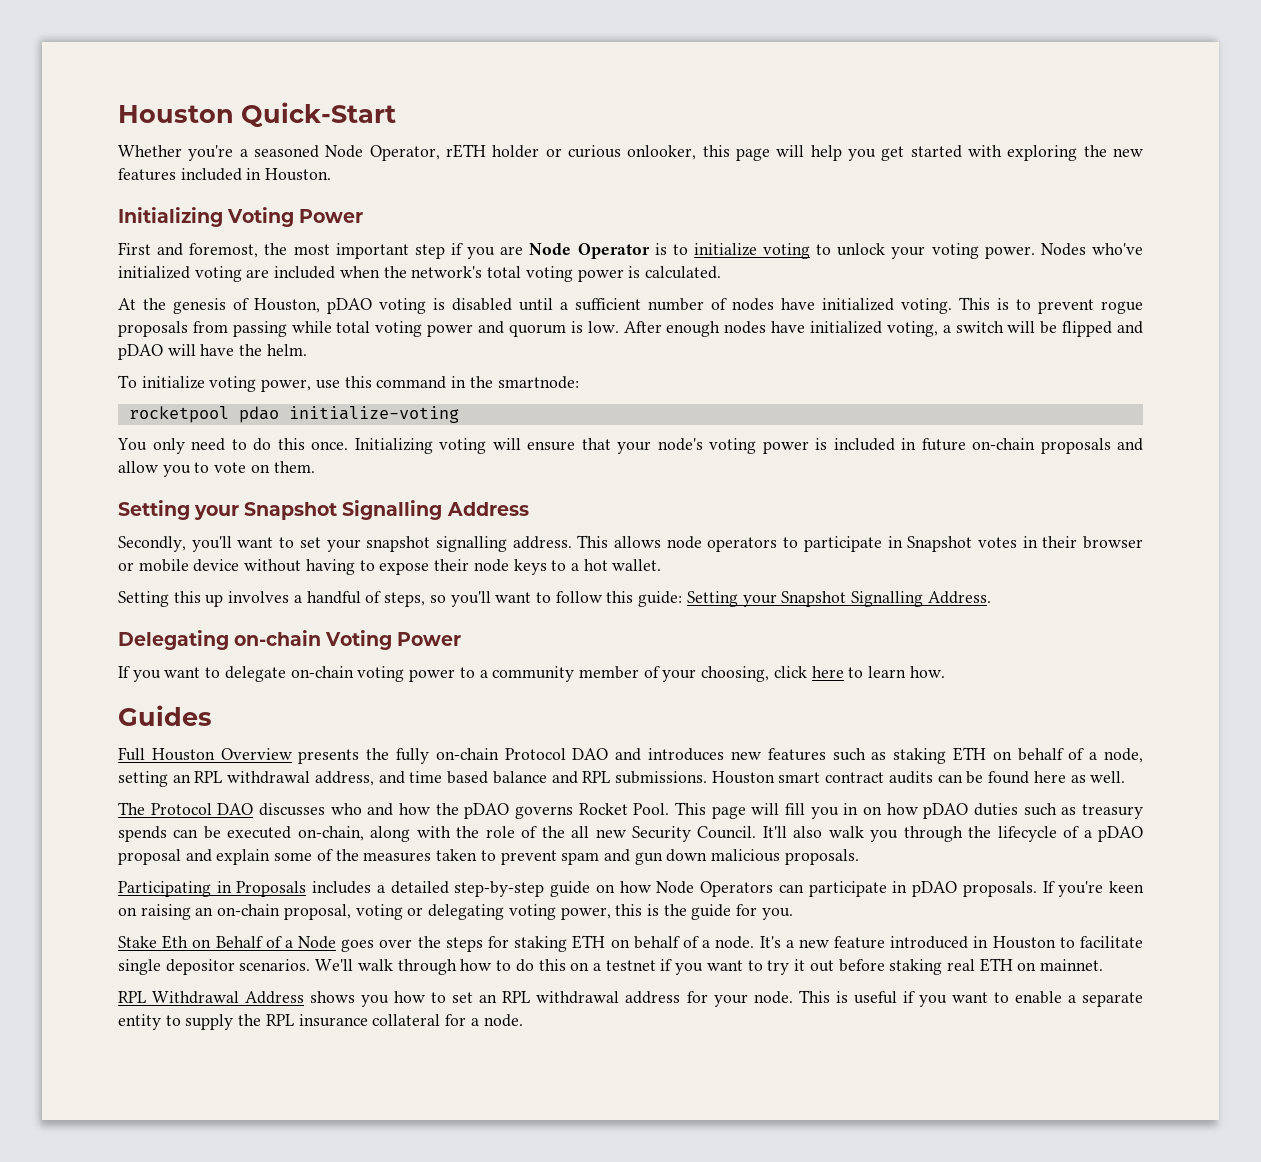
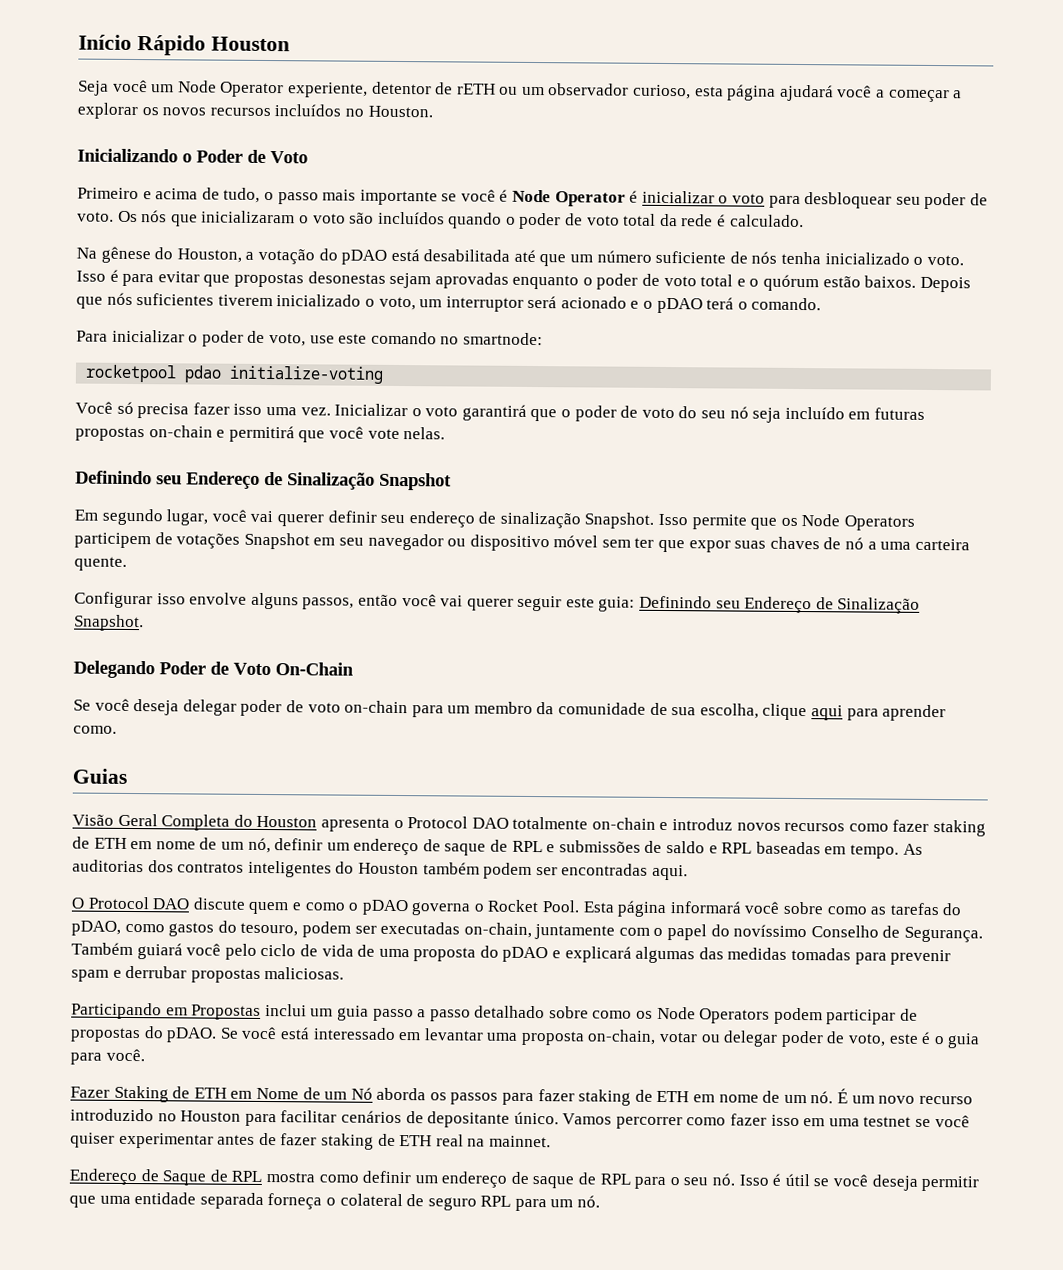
- Houston Quick-Start
- Whether you're a seasoned Node Operator, rETH holder or curious onlooker, this page will help you get started with exploring the new features included in Houston.
- Initializing Voting Power
- First and foremost, the most important step if you are Node Operator is to initialize voting to unlock your voting power. Nodes who've initialized voting are included when the network's total voting power is calculated.
- At the genesis of Houston, pDAO voting is disabled until a sufficient number of nodes have initialized voting. This is to prevent rogue proposals from passing while total voting power and quorum is low. After enough nodes have initialized voting, a switch will be flipped and pDAO will have the helm.
- To initialize voting power, use this command in the smartnode:
+ Início Rápido Houston
+ Seja você um Node Operator experiente, detentor de rETH ou um observador curioso, esta página ajudará você a começar a explorar os novos recursos incluídos no Houston.
+ Inicializando o Poder de Voto
+ Primeiro e acima de tudo, o passo mais importante se você é Node Operator é inicializar o voto para desbloquear seu poder de voto. Os nós que inicializaram o voto são incluídos quando o poder de voto total da rede é calculado.
+ Na gênese do Houston, a votação do pDAO está desabilitada até que um número suficiente de nós tenha inicializado o voto. Isso é para evitar que propostas desonestas sejam aprovadas enquanto o poder de voto total e o quórum estão baixos. Depois que nós suficientes tiverem inicializado o voto, um interruptor será acionado e o pDAO terá o comando.
+ Para inicializar o poder de voto, use este comando no smartnode:
  rocketpool pdao initialize-voting
- You only need to do this once. Initializing voting will ensure that your node's voting power is included in future on-chain proposals and allow you to vote on them.
- Setting your Snapshot Signalling Address
- Secondly, you'll want to set your snapshot signalling address. This allows node operators to participate in Snapshot votes in their browser or mobile device without having to expose their node keys to a hot wallet.
- Setting this up involves a handful of steps, so you'll want to follow this guide: Setting your Snapshot Signalling Address.
- Delegating on-chain Voting Power
- If you want to delegate on-chain voting power to a community member of your choosing, click here to learn how.
- Guides
- Full Houston Overview presents the fully on-chain Protocol DAO and introduces new features such as staking ETH on behalf of a node, setting an RPL withdrawal address, and time based balance and RPL submissions. Houston smart contract audits can be found here as well.
- The Protocol DAO discusses who and how the pDAO governs Rocket Pool. This page will fill you in on how pDAO duties such as treasury spends can be executed on-chain, along with the role of the all new Security Council. It'll also walk you through the lifecycle of a pDAO proposal and explain some of the measures taken to prevent spam and gun down malicious proposals.
- Participating in Proposals includes a detailed step-by-step guide on how Node Operators can participate in pDAO proposals. If you're keen on raising an on-chain proposal, voting or delegating voting power, this is the guide for you.
- Stake Eth on Behalf of a Node goes over the steps for staking ETH on behalf of a node. It's a new feature introduced in Houston to facilitate single depositor scenarios. We'll walk through how to do this on a testnet if you want to try it out before staking real ETH on mainnet.
- RPL Withdrawal Address shows you how to set an RPL withdrawal address for your node. This is useful if you want to enable a separate entity to supply the RPL insurance collateral for a node.
+ Você só precisa fazer isso uma vez. Inicializar o voto garantirá que o poder de voto do seu nó seja incluído em futuras propostas on-chain e permitirá que você vote nelas.
+ Definindo seu Endereço de Sinalização Snapshot
+ Em segundo lugar, você vai querer definir seu endereço de sinalização Snapshot. Isso permite que os Node Operators participem de votações Snapshot em seu navegador ou dispositivo móvel sem ter que expor suas chaves de nó a uma carteira quente.
+ Configurar isso envolve alguns passos, então você vai querer seguir este guia: Definindo seu Endereço de Sinalização Snapshot.
+ Delegando Poder de Voto On-Chain
+ Se você deseja delegar poder de voto on-chain para um membro da comunidade de sua escolha, clique aqui para aprender como.
+ Guias
+ Visão Geral Completa do Houston apresenta o Protocol DAO totalmente on-chain e introduz novos recursos como fazer staking de ETH em nome de um nó, definir um endereço de saque de RPL e submissões de saldo e RPL baseadas em tempo. As auditorias dos contratos inteligentes do Houston também podem ser encontradas aqui.
+ O Protocol DAO discute quem e como o pDAO governa o Rocket Pool. Esta página informará você sobre como as tarefas do pDAO, como gastos do tesouro, podem ser executadas on-chain, juntamente com o papel do novíssimo Conselho de Segurança. Também guiará você pelo ciclo de vida de uma proposta do pDAO e explicará algumas das medidas tomadas para prevenir spam e derrubar propostas maliciosas.
+ Participando em Propostas inclui um guia passo a passo detalhado sobre como os Node Operators podem participar de propostas do pDAO. Se você está interessado em levantar uma proposta on-chain, votar ou delegar poder de voto, este é o guia para você.
+ Fazer Staking de ETH em Nome de um Nó aborda os passos para fazer staking de ETH em nome de um nó. É um novo recurso introduzido no Houston para facilitar cenários de depositante único. Vamos percorrer como fazer isso em uma testnet se você quiser experimentar antes de fazer staking de ETH real na mainnet.
+ Endereço de Saque de RPL mostra como definir um endereço de saque de RPL para o seu nó. Isso é útil se você deseja permitir que uma entidade separada forneça o colateral de seguro RPL para um nó.

